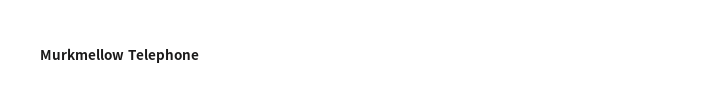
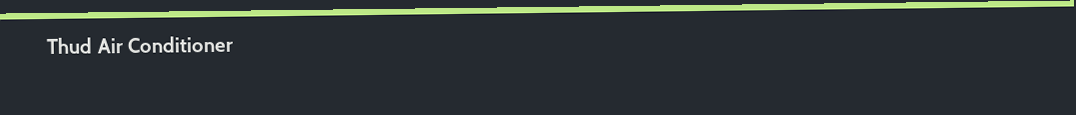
- Murkmellow Telephone
+ Thud Air Conditioner

